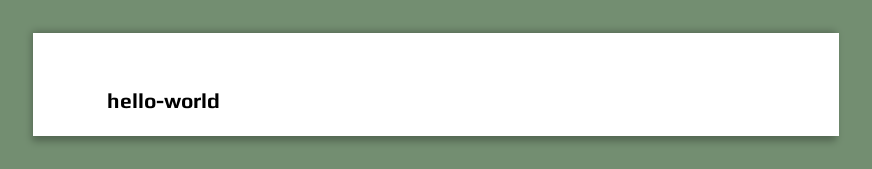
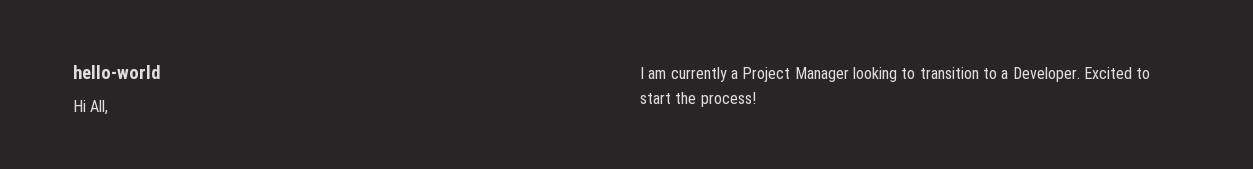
+ Hi All,
+ I am currently a Project Manager looking to transition to a Developer. Excited to start the process!

